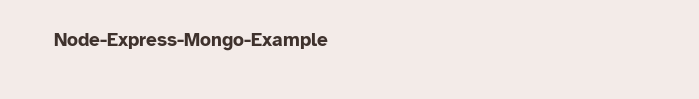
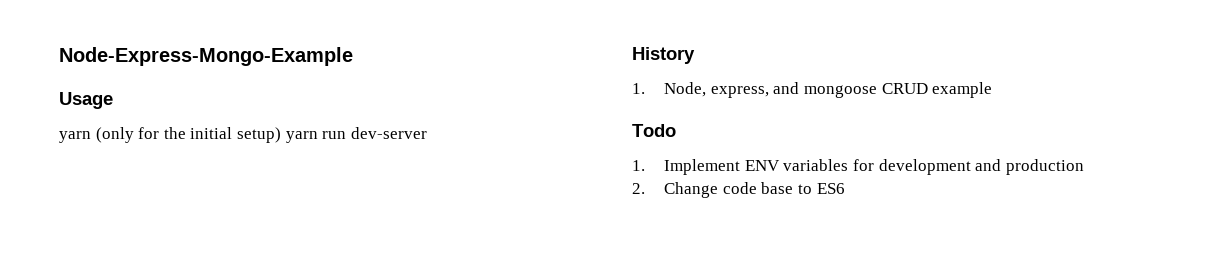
+ Usage
+ yarn (only for the initial setup) yarn run dev-server
+ History
+ 1. Node, express, and mongoose CRUD example
+ Todo
+ 1. Implement ENV variables for development and production
+ 2. Change code base to ES6

